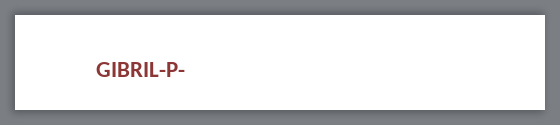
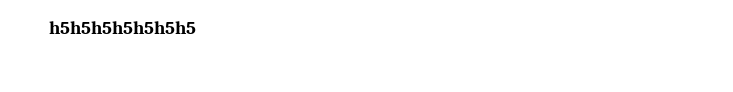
- GIBRIL-P-
+ h5h5h5h5h5h5h5

